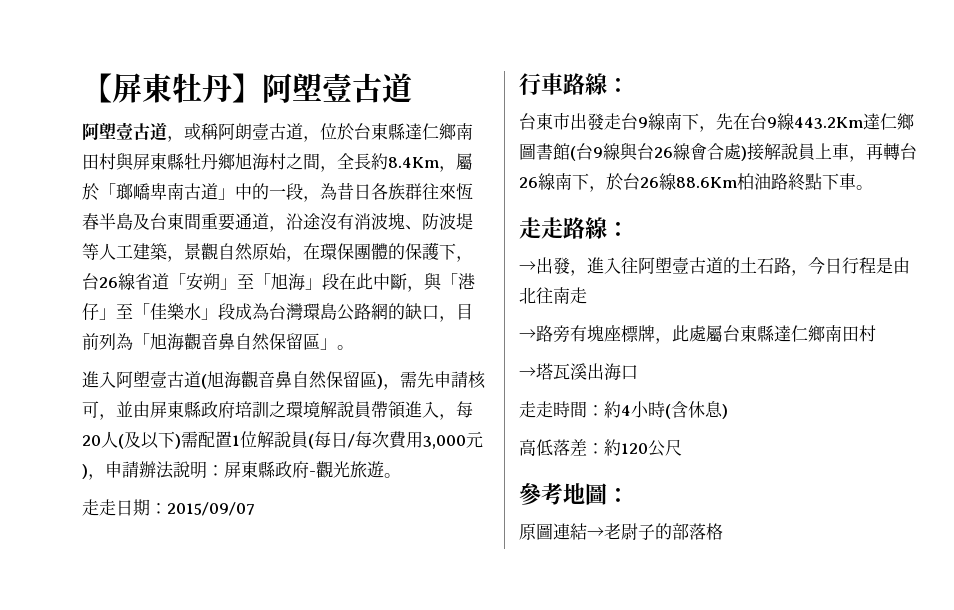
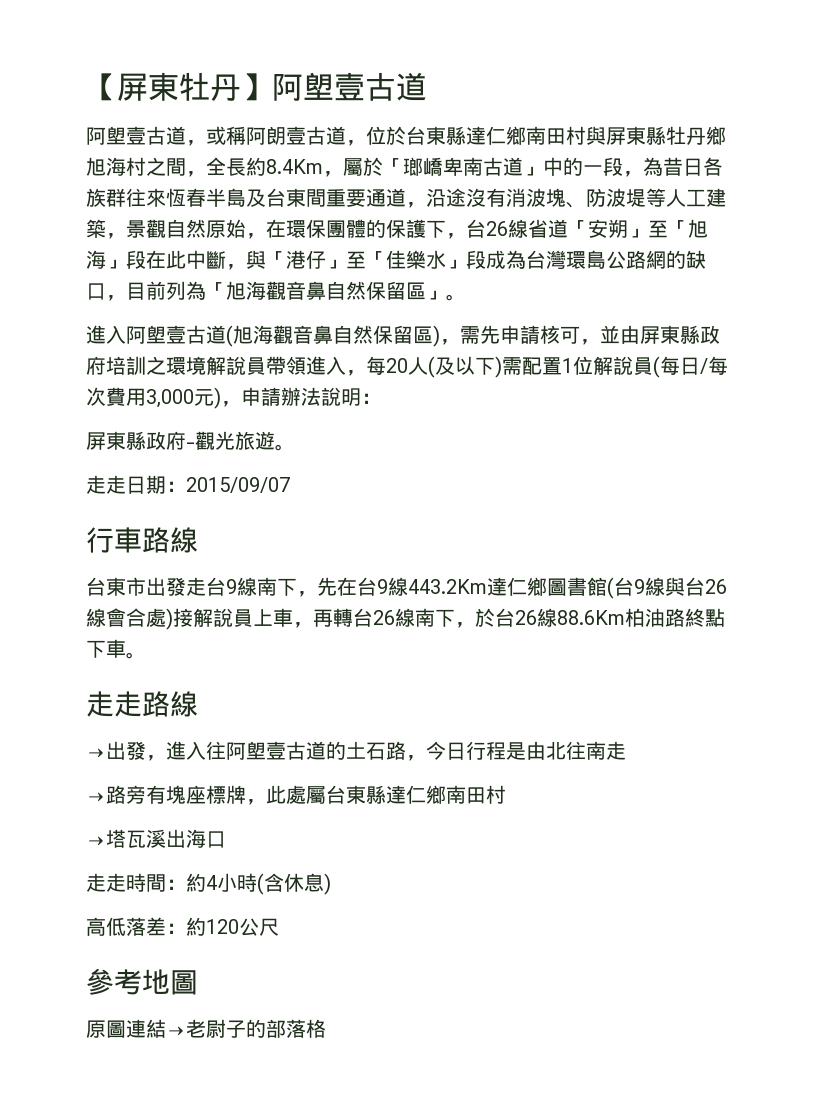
- 進入阿塱壹古道(旭海觀音鼻自然保留區)，需先申請核可，並由屏東縣政府培訓之環境解說員帶領進入，每20人(及以下)需配置1位解說員(每日/每次費用3,000元)，申請辦法說明：屏東縣政府-觀光旅遊。
+ 進入阿塱壹古道(旭海觀音鼻自然保留區)，需先申請核可，並由屏東縣政府培訓之環境解說員帶領進入，每20人(及以下)需配置1位解說員(每日/每次費用3,000元)，申請辦法說明：
+ 屏東縣政府-觀光旅遊。
- 行車路線：
+ 行車路線
- 走走路線：
+ 走走路線
- 參考地圖：
+ 參考地圖

